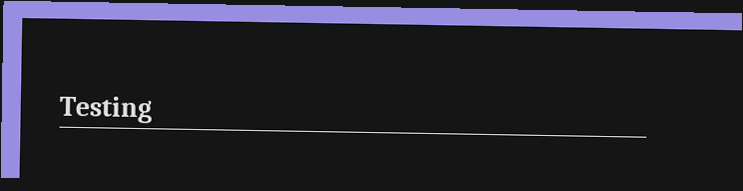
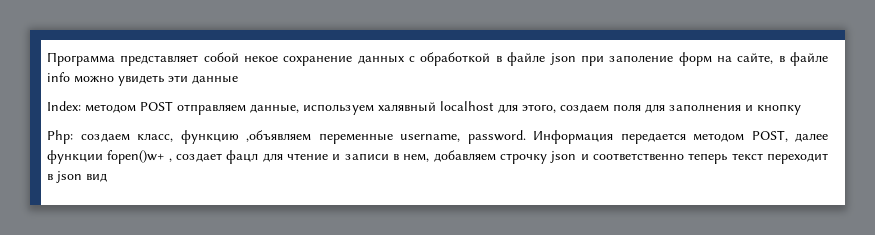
- Testing
+ Программа представляет собой некое сохранение данных с обработкой в файле json при заполение форм на сайте, в файле info можно увидеть эти данные
+ Index: методом POST отправляем данные, используем халявный localhost для этого, создаем поля для заполнения и кнопку
+ Php: создаем класс, функцию ,объявляем переменные username, password. Информация передается методом POST, далее функции fopen()w+ , создает фацл для чтение и записи в нем, добавляем строчку json и соответственно теперь текст переходит в json вид

